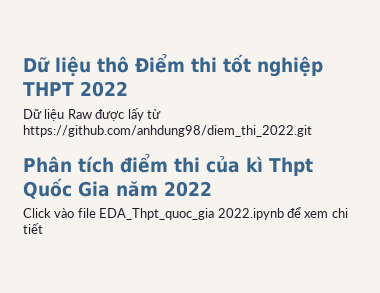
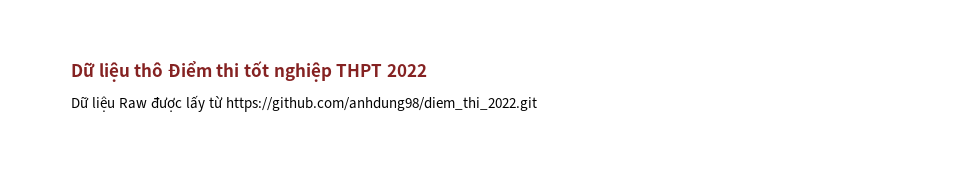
- Phân tích điểm thi của kì Thpt Quốc Gia năm 2022
- Click vào file EDA_Thpt_quoc_gia 2022.ipynb để xem chi tiết

